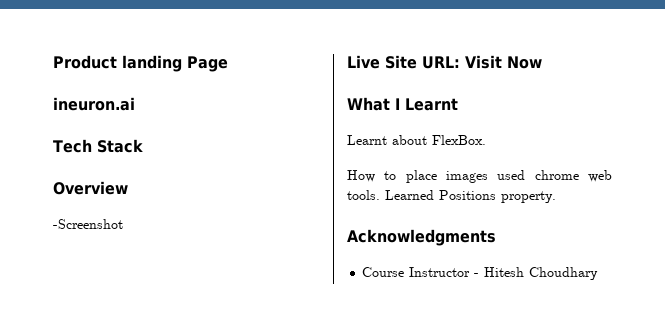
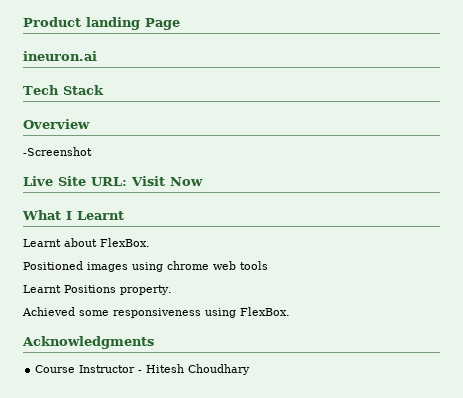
- How to place images used chrome web tools. Learned Positions property.
+ Positioned images using chrome web tools
+ Learnt Positions property.
+ Achieved some responsiveness using FlexBox.

